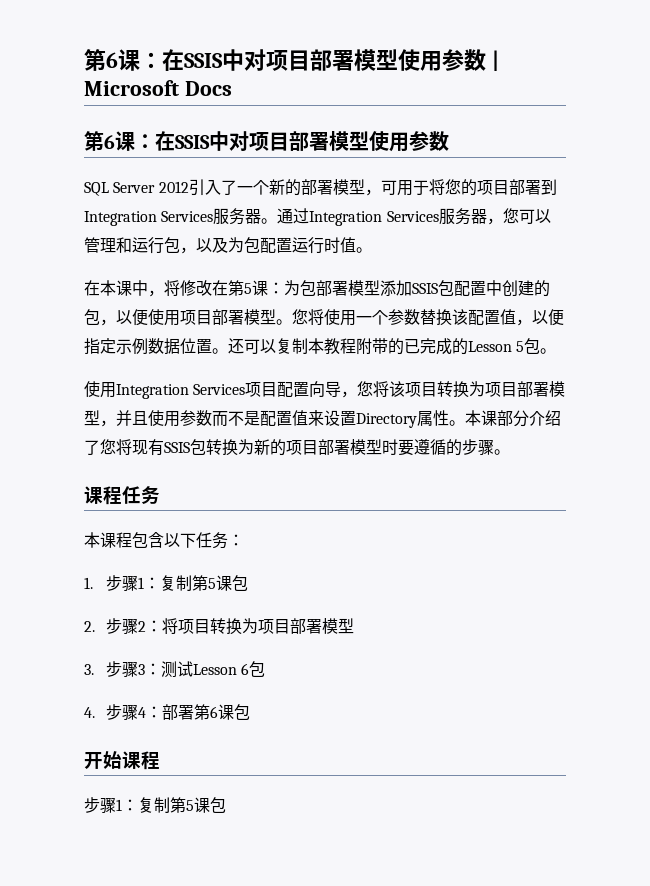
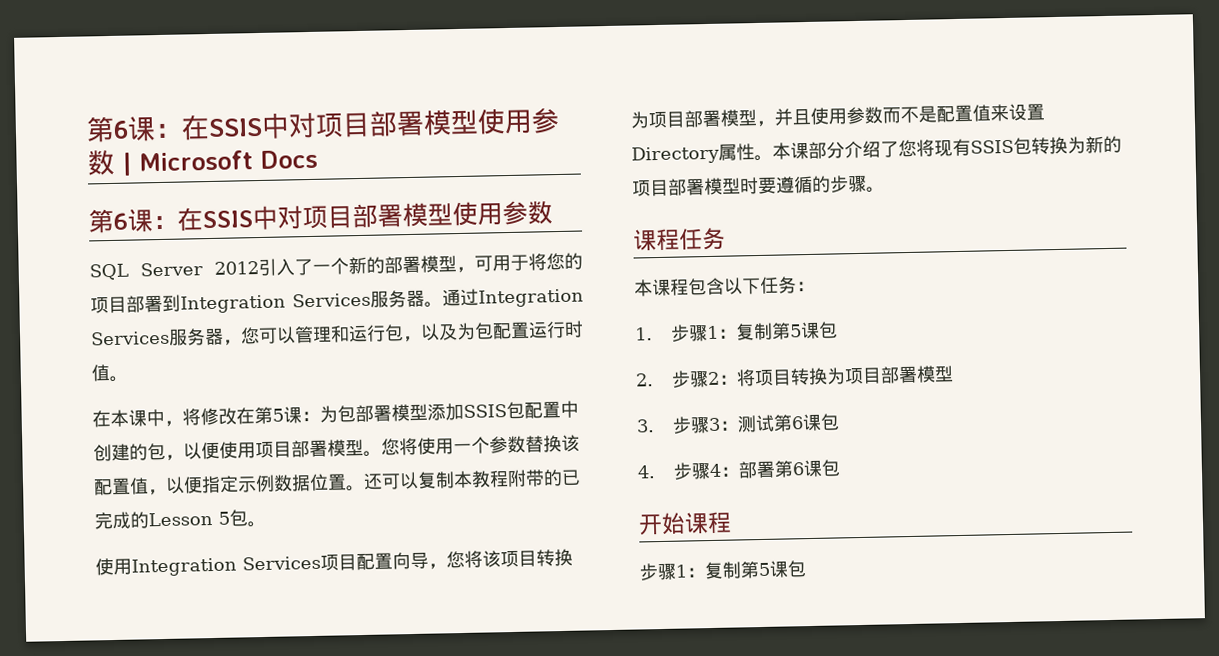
- 3.步骤3：测试Lesson 6包
+ 3.步骤3：测试第6课包

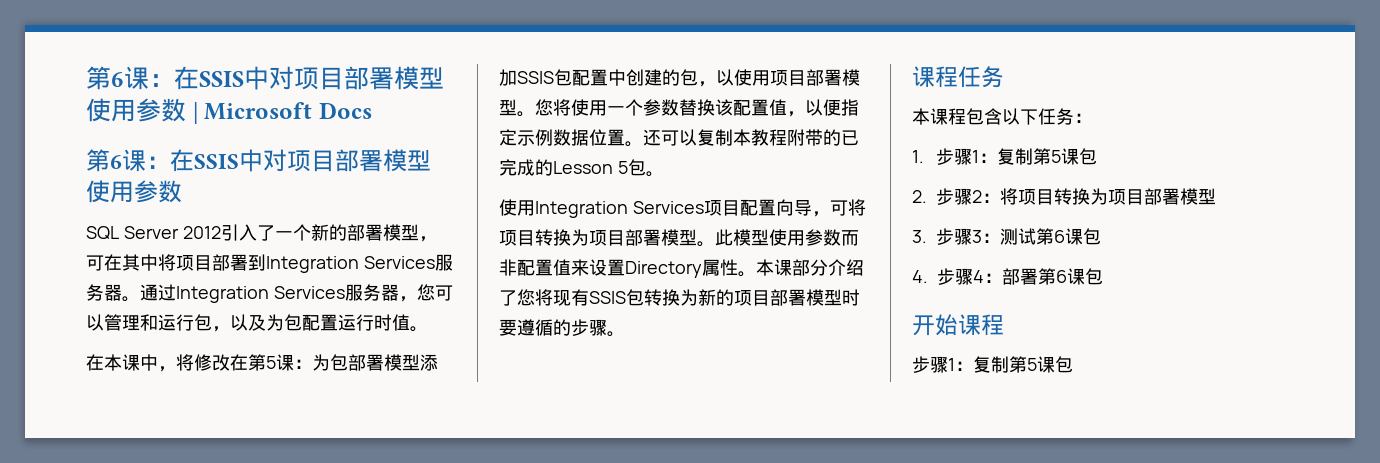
- SQL Server 2012引入了一个新的部署模型，可用于将您的项目部署到Integration Services服务器。
+ SQL Server 2012引入了一个新的部署模型，可在其中将项目部署到Integration Services服务器。
- 在本课中，将修改在第5课：为包部署模型添加SSIS包配置中创建的包，以便使用项目部署模型。
+ 在本课中，将修改在第5课：为包部署模型添加SSIS包配置中创建的包，以使用项目部署模型。
- 使用Integration Services项目配置向导，您将该项目转换为项目部署模型，并且使用参数而不是配置值来设置Directory属性。
+ 使用Integration Services项目配置向导，可将项目转换为项目部署模型。此模型使用参数而非配置值来设置Directory属性。

